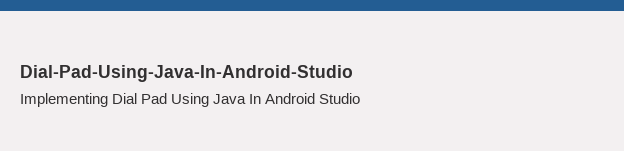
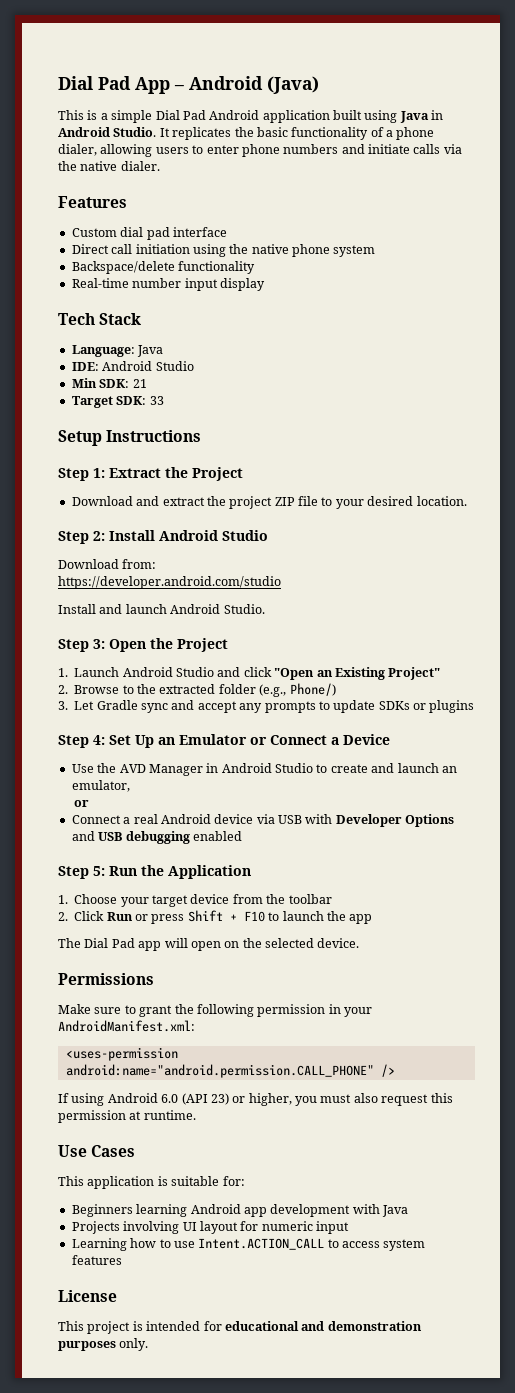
- Dial-Pad-Using-Java-In-Android-Studio
- Implementing Dial Pad Using Java In Android Studio
+ Dial Pad App – Android (Java)
+ This is a simple Dial Pad Android application built using Java in Android Studio. It replicates the basic functionality of a phone dialer, allowing users to enter phone numbers and initiate calls via the native dialer.
+ Features
+ Custom dial pad interface
+ Direct call initiation using the native phone system
+ Backspace/delete functionality
+ Real-time number input display
+ Tech Stack
+ Language: Java
+ IDE: Android Studio
+ Min SDK: 21
+ Target SDK: 33
+ Setup Instructions
+ Step 1: Extract the Project
+ Download and extract the project ZIP file to your desired location.
+ Step 2: Install Android Studio
+ Download from:
+ https://developer.android.com/studio
+ Install and launch Android Studio.
+ Step 3: Open the Project
+ 1. Launch Android Studio and click "Open an Existing Project"
+ 2. Browse to the extracted folder (e.g., Phone/)
+ 3. Let Gradle sync and accept any prompts to update SDKs or plugins
+ Step 4: Set Up an Emulator or Connect a Device
+ Use the AVD Manager in Android Studio to create and launch an emulator,
+ or
+ Connect a real Android device via USB with Developer Options and USB debugging enabled
+ Step 5: Run the Application
+ 1. Choose your target device from the toolbar
+ 2. Click Run or press Shift + F10 to launch the app
+ The Dial Pad app will open on the selected device.
+ Permissions
+ Make sure to grant the following permission in your AndroidManifest.xml:
+ <uses-permission android:name="android.permission.CALL_PHONE" />
+ If using Android 6.0 (API 23) or higher, you must also request this permission at runtime.
+ Use Cases
+ This application is suitable for:
+ Beginners learning Android app development with Java
+ Projects involving UI layout for numeric input
+ Learning how to use Intent.ACTION_CALL to access system features
+ License
+ This project is intended for educational and demonstration purposes only.

